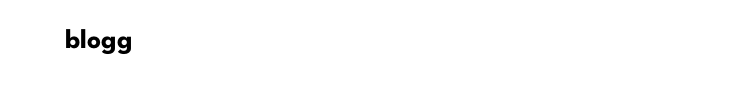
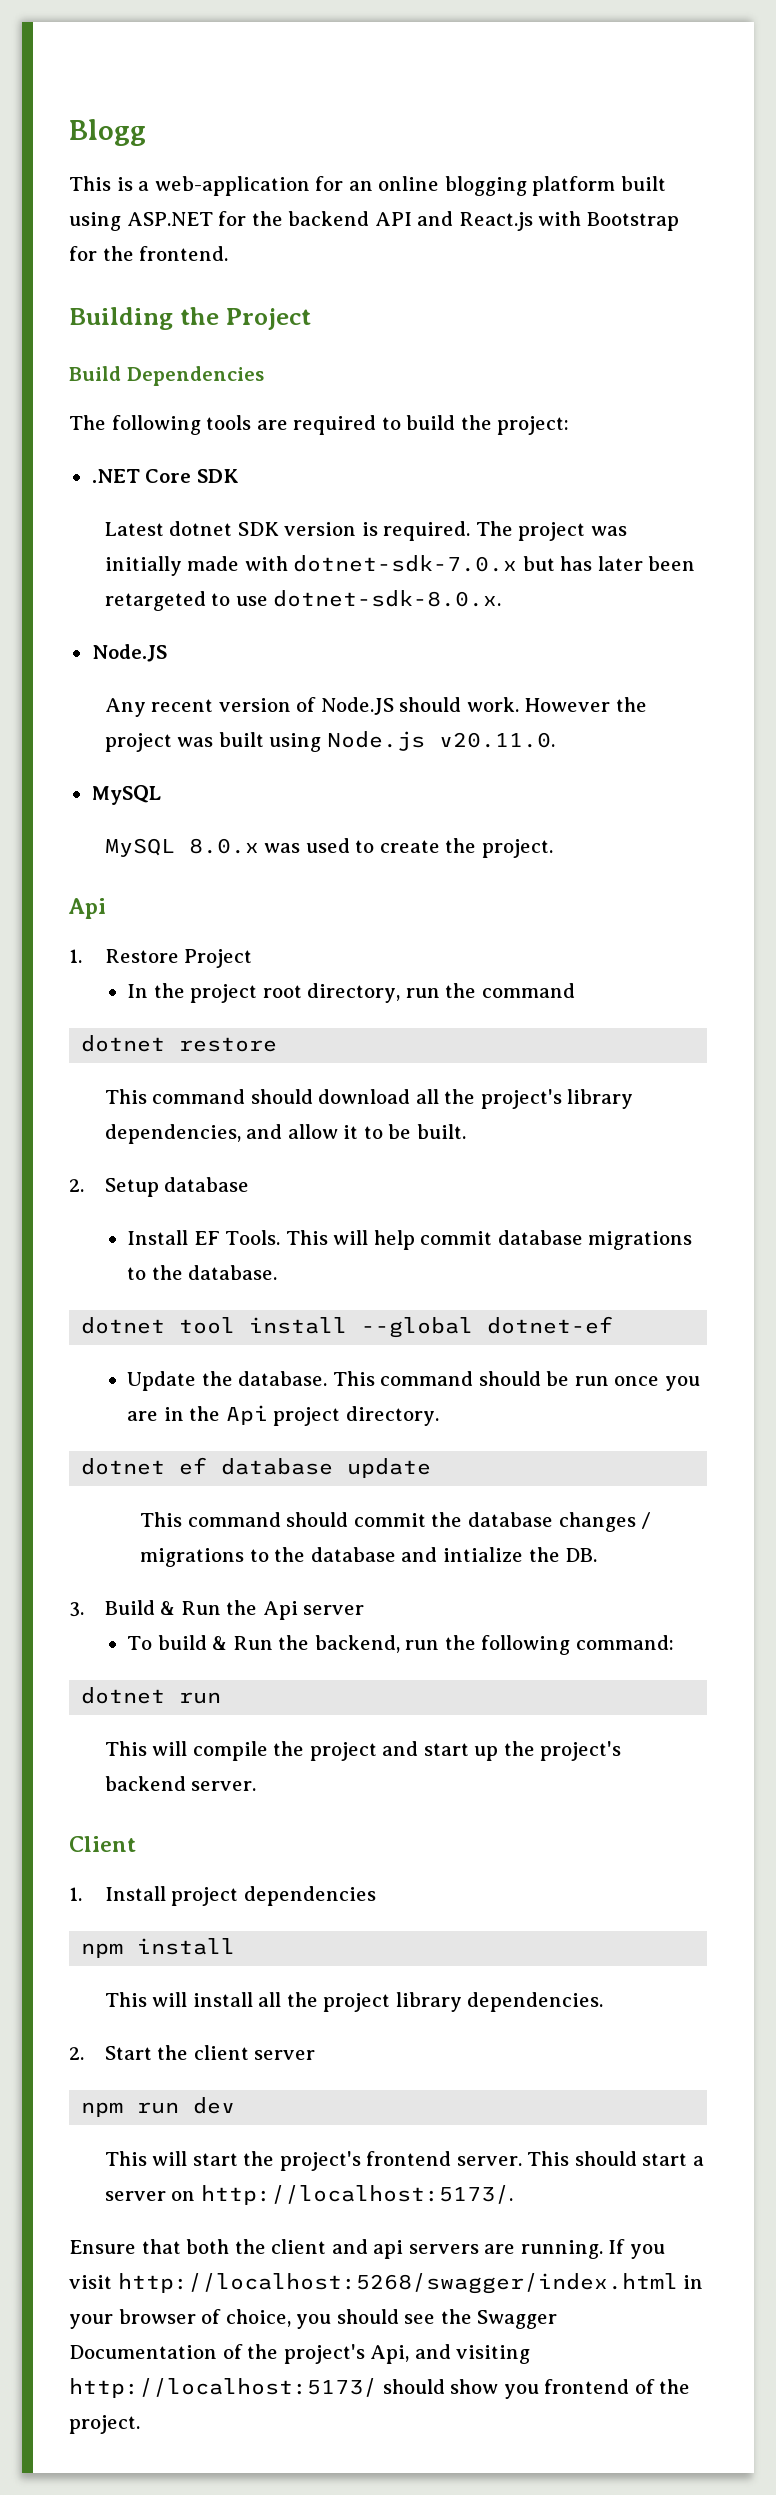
- blogg
+ Blogg
+ This is a web-application for an online blogging platform built using ASP.NET for the backend API and React.js with Bootstrap for the frontend.
+ Building the Project
+ Build Dependencies
+ The following tools are required to build the project:
+ .NET Core SDK
+ Latest dotnet SDK version is required. The project was initially made with dotnet-sdk-7.0.x but has later been retargeted to use dotnet-sdk-8.0.x.
+ Node.JS
+ Any recent version of Node.JS should work. However the project was built using Node.js v20.11.0.
+ MySQL
+ MySQL 8.0.x was used to create the project.
+ Api
+ 1. Restore Project
+ In the project root directory, run the command
+ dotnet restore
+ This command should download all the project's library dependencies, and allow it to be built.
+ 2. Setup database
+ Install EF Tools. This will help commit database migrations to the database.
+ dotnet tool install --global dotnet-ef
+ Update the database. This command should be run once you are in the Api project directory.
+ dotnet ef database update
+ This command should commit the database changes / migrations to the database and intialize the DB.
+ 3. Build & Run the Api server
+ To build & Run the backend, run the following command:
+ dotnet run
+ This will compile the project and start up the project's backend server.
+ Client
+ 1. Install project dependencies
+ npm install
+ This will install all the project library dependencies.
+ 2. Start the client server
+ npm run dev
+ This will start the project's frontend server. This should start a server on http://localhost:5173/.
+ Ensure that both the client and api servers are running. If you visit http://localhost:5268/swagger/index.html in your browser of choice, you should see the Swagger Documentation of the project's Api, and visiting http://localhost:5173/ should show you frontend of the project.

